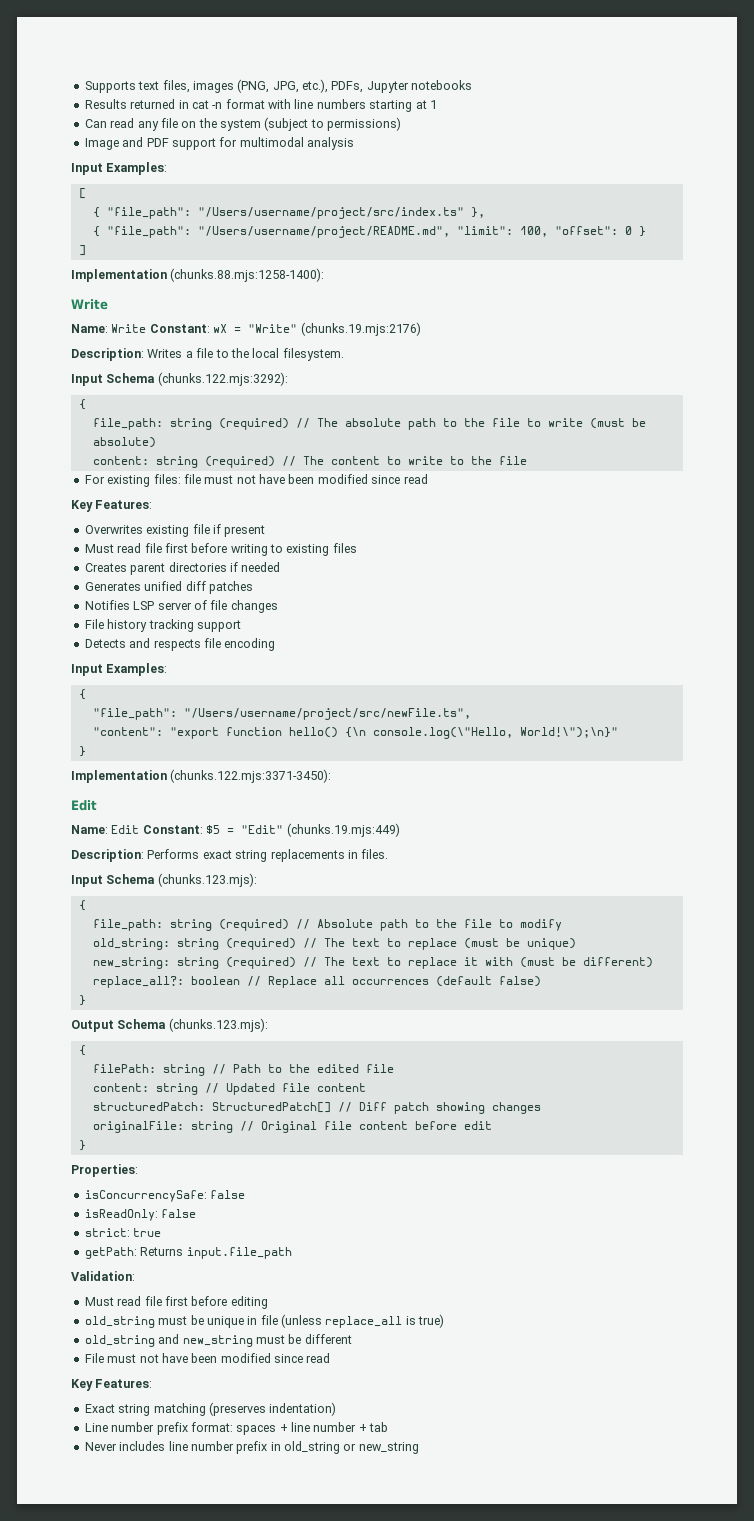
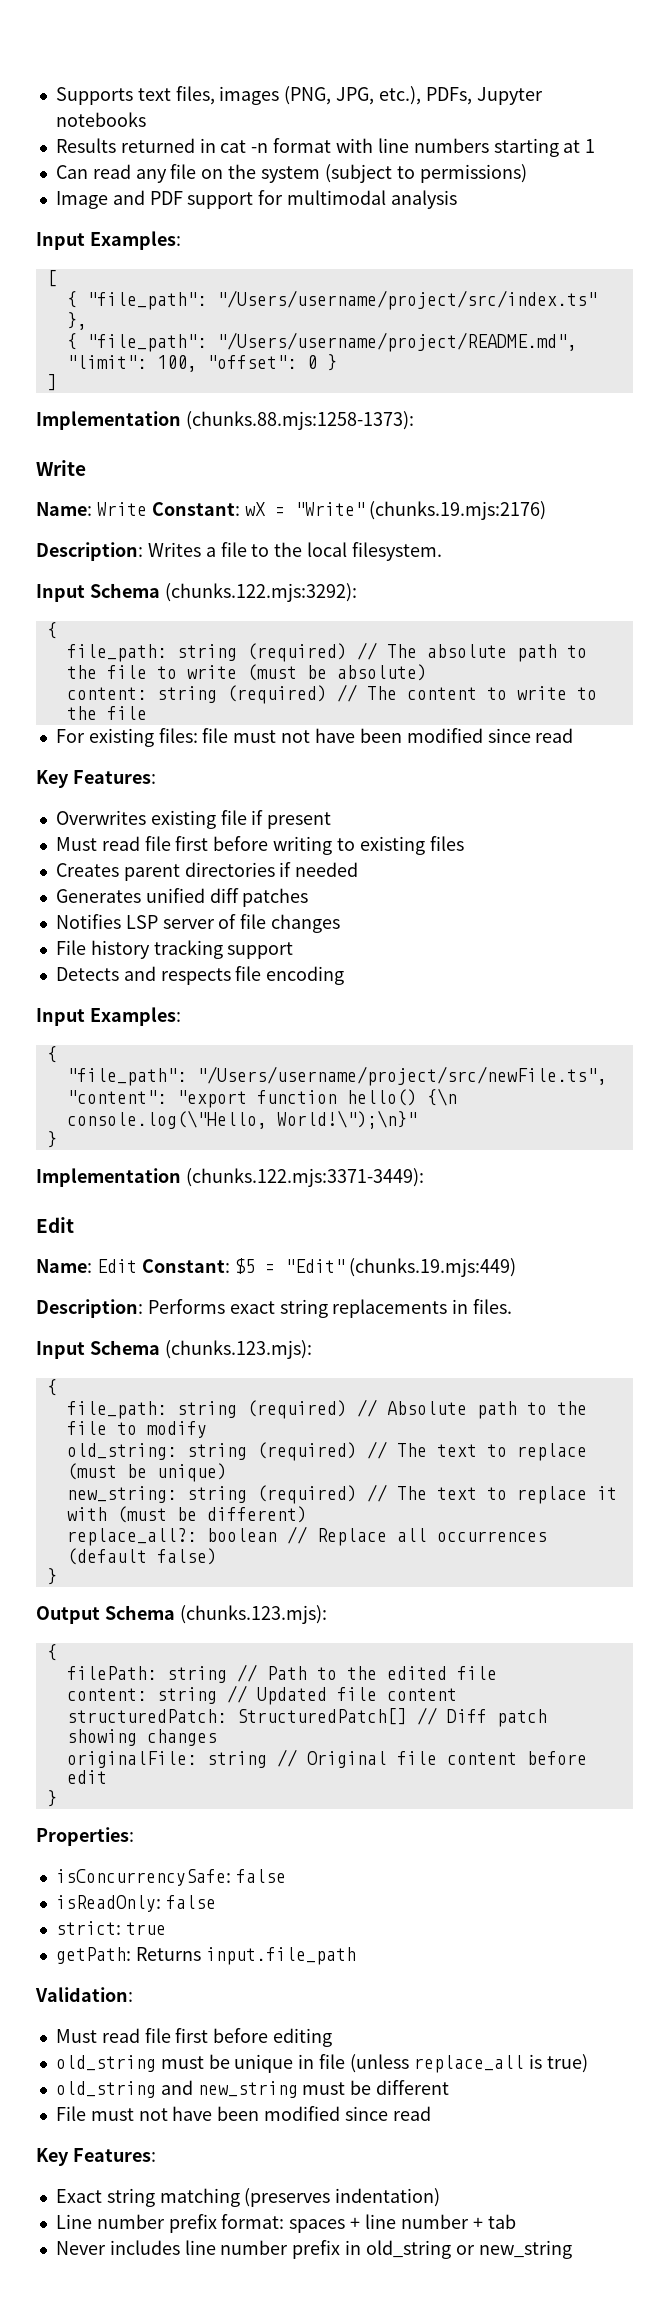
- Implementation (chunks.88.mjs:1258-1400):
+ Implementation (chunks.88.mjs:1258-1373):
- Implementation (chunks.122.mjs:3371-3450):
+ Implementation (chunks.122.mjs:3371-3449):

